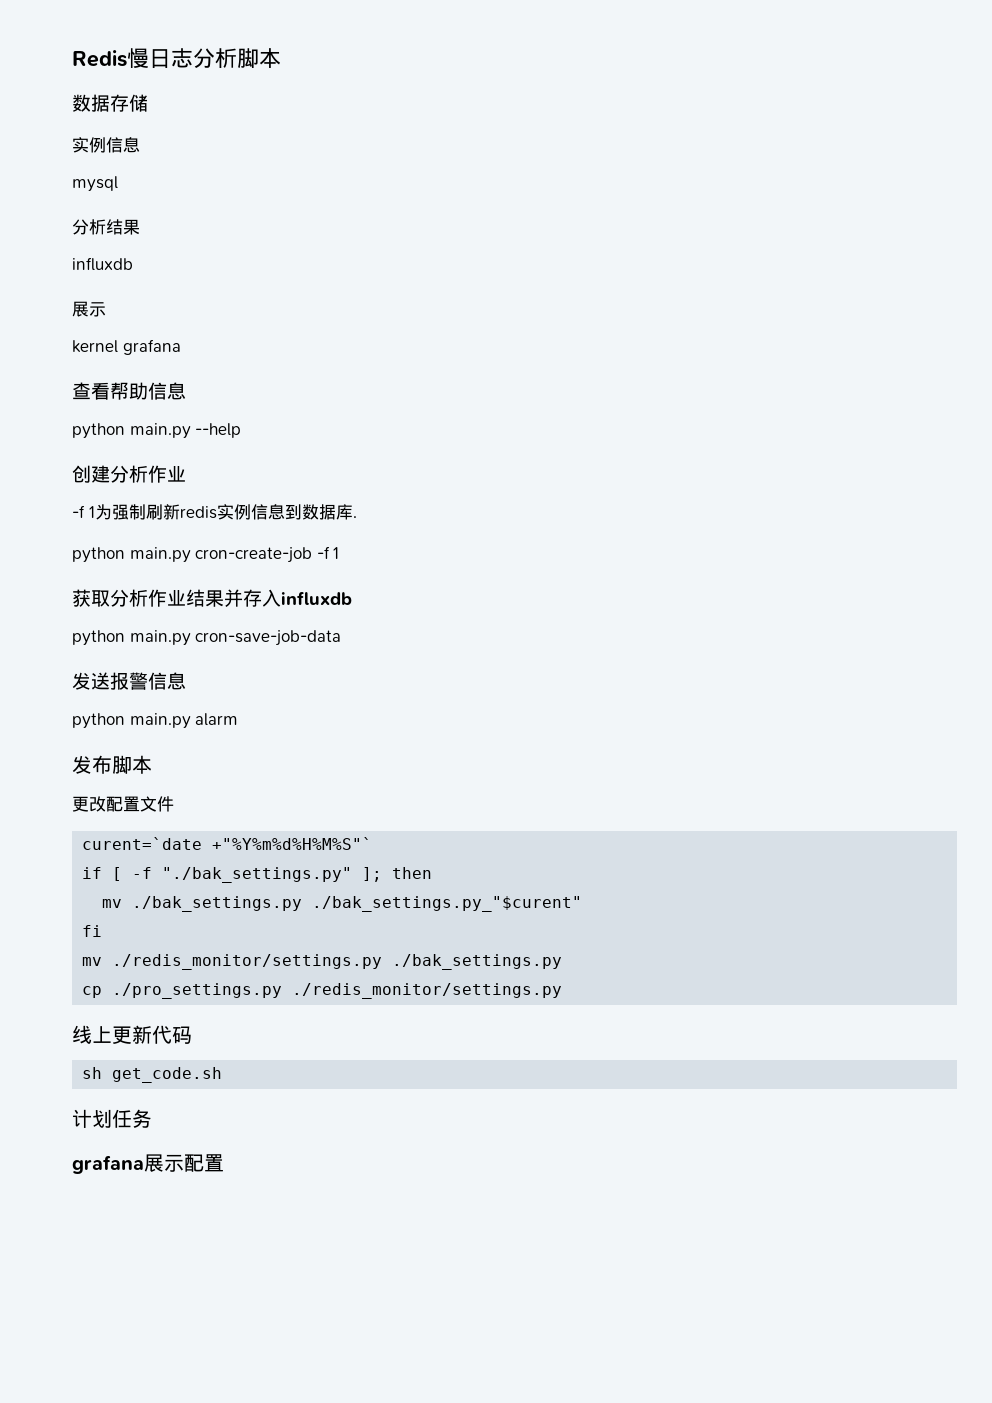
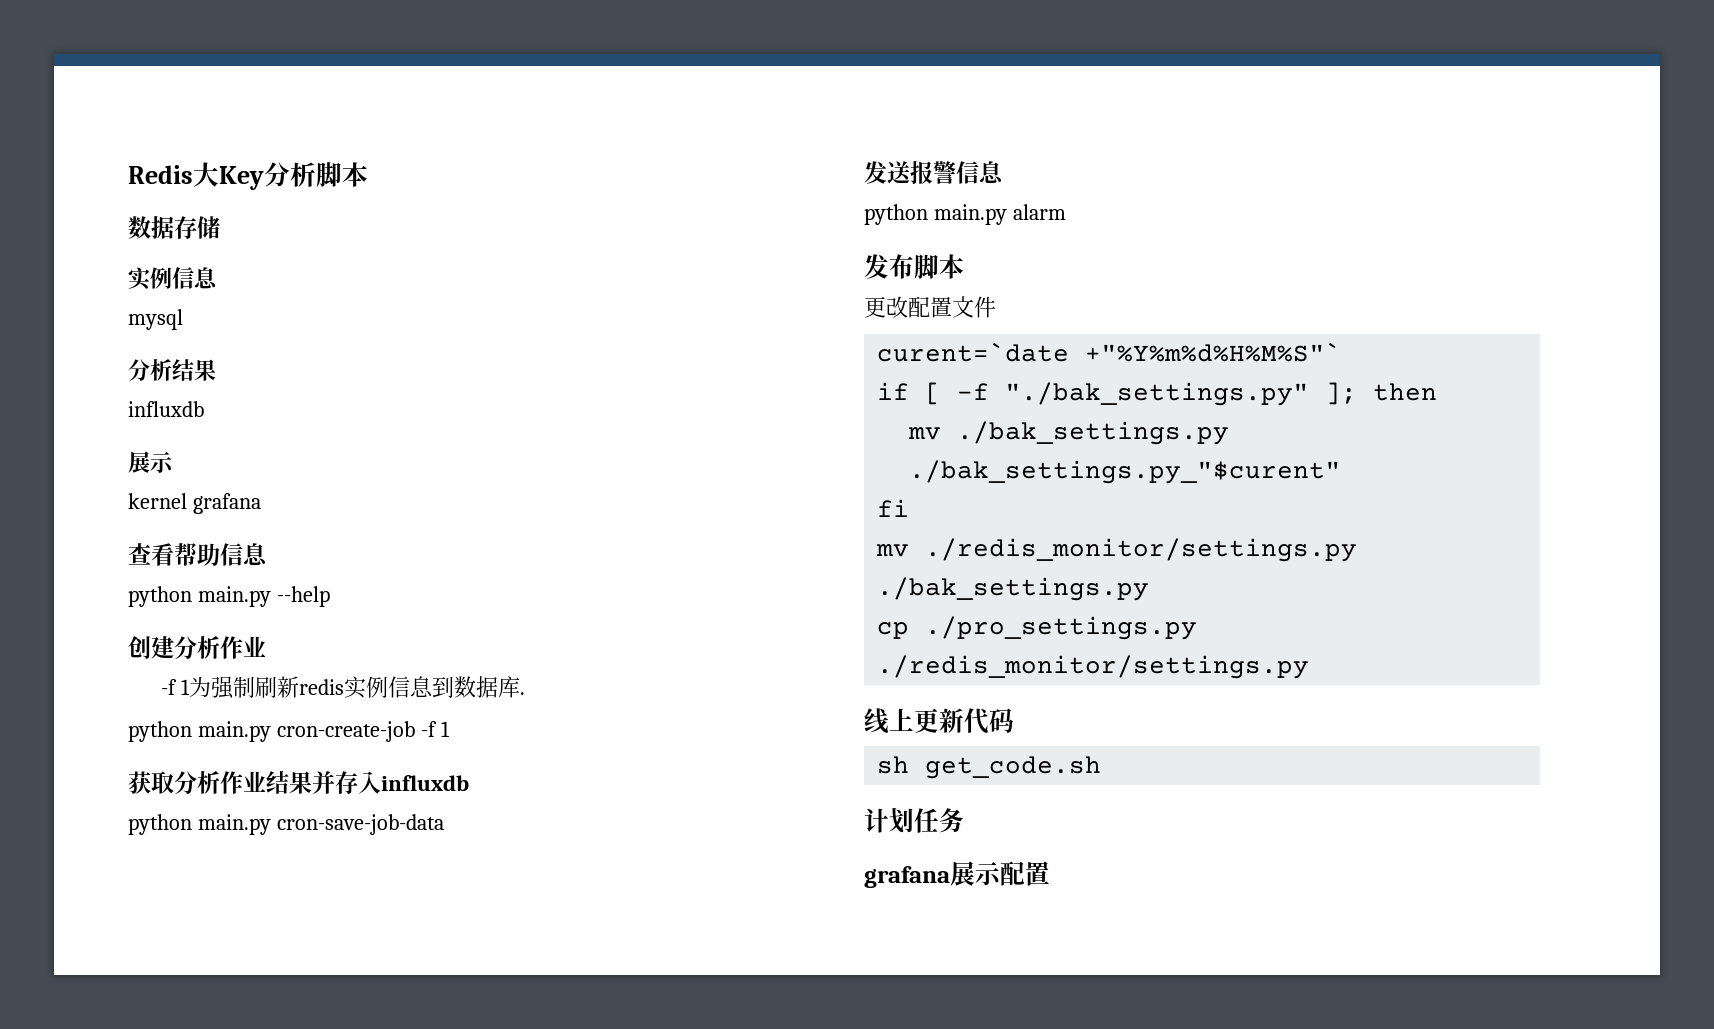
- Redis慢日志分析脚本
+ Redis大Key分析脚本

